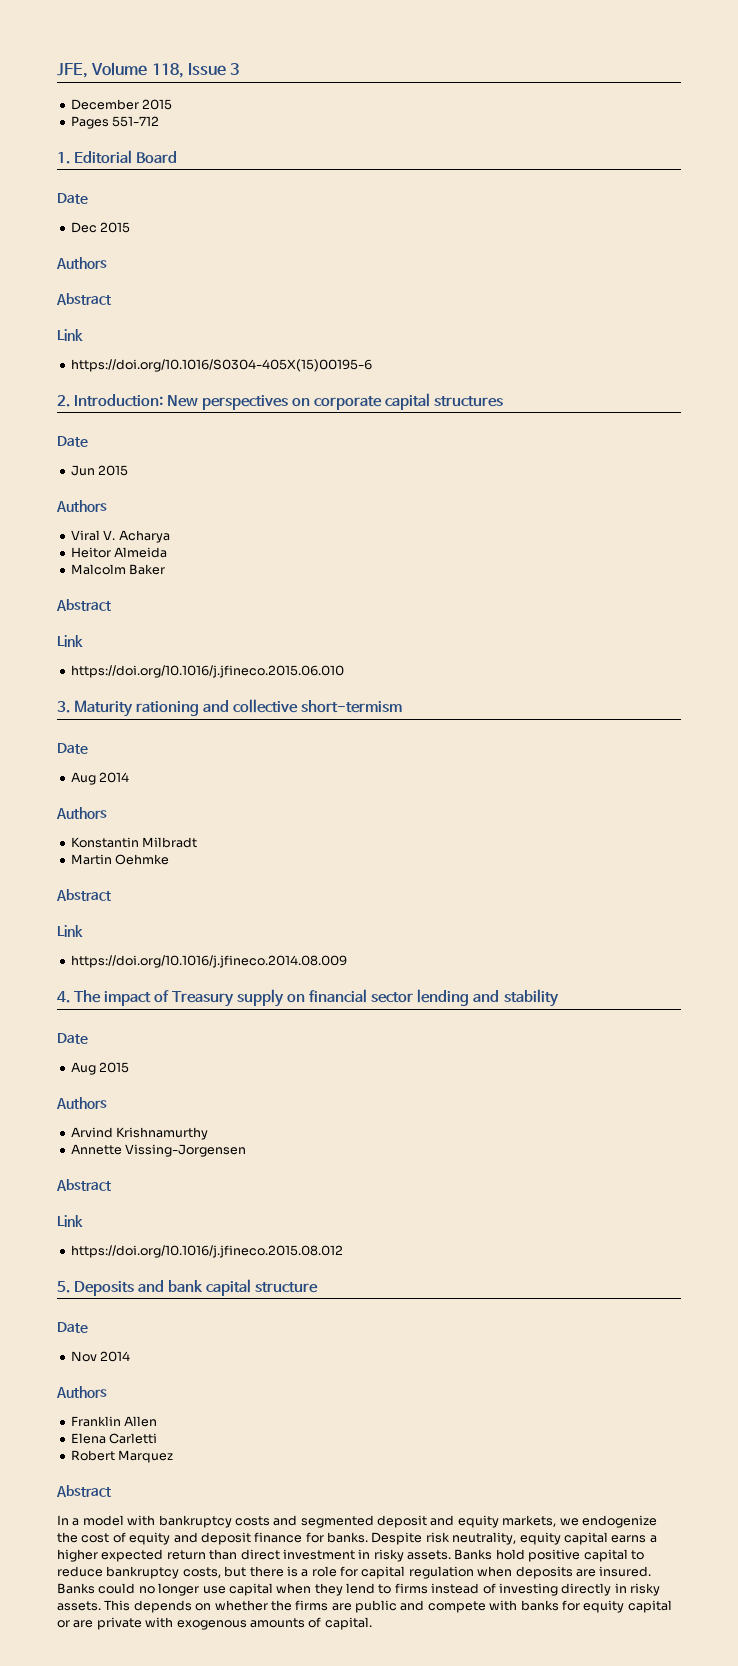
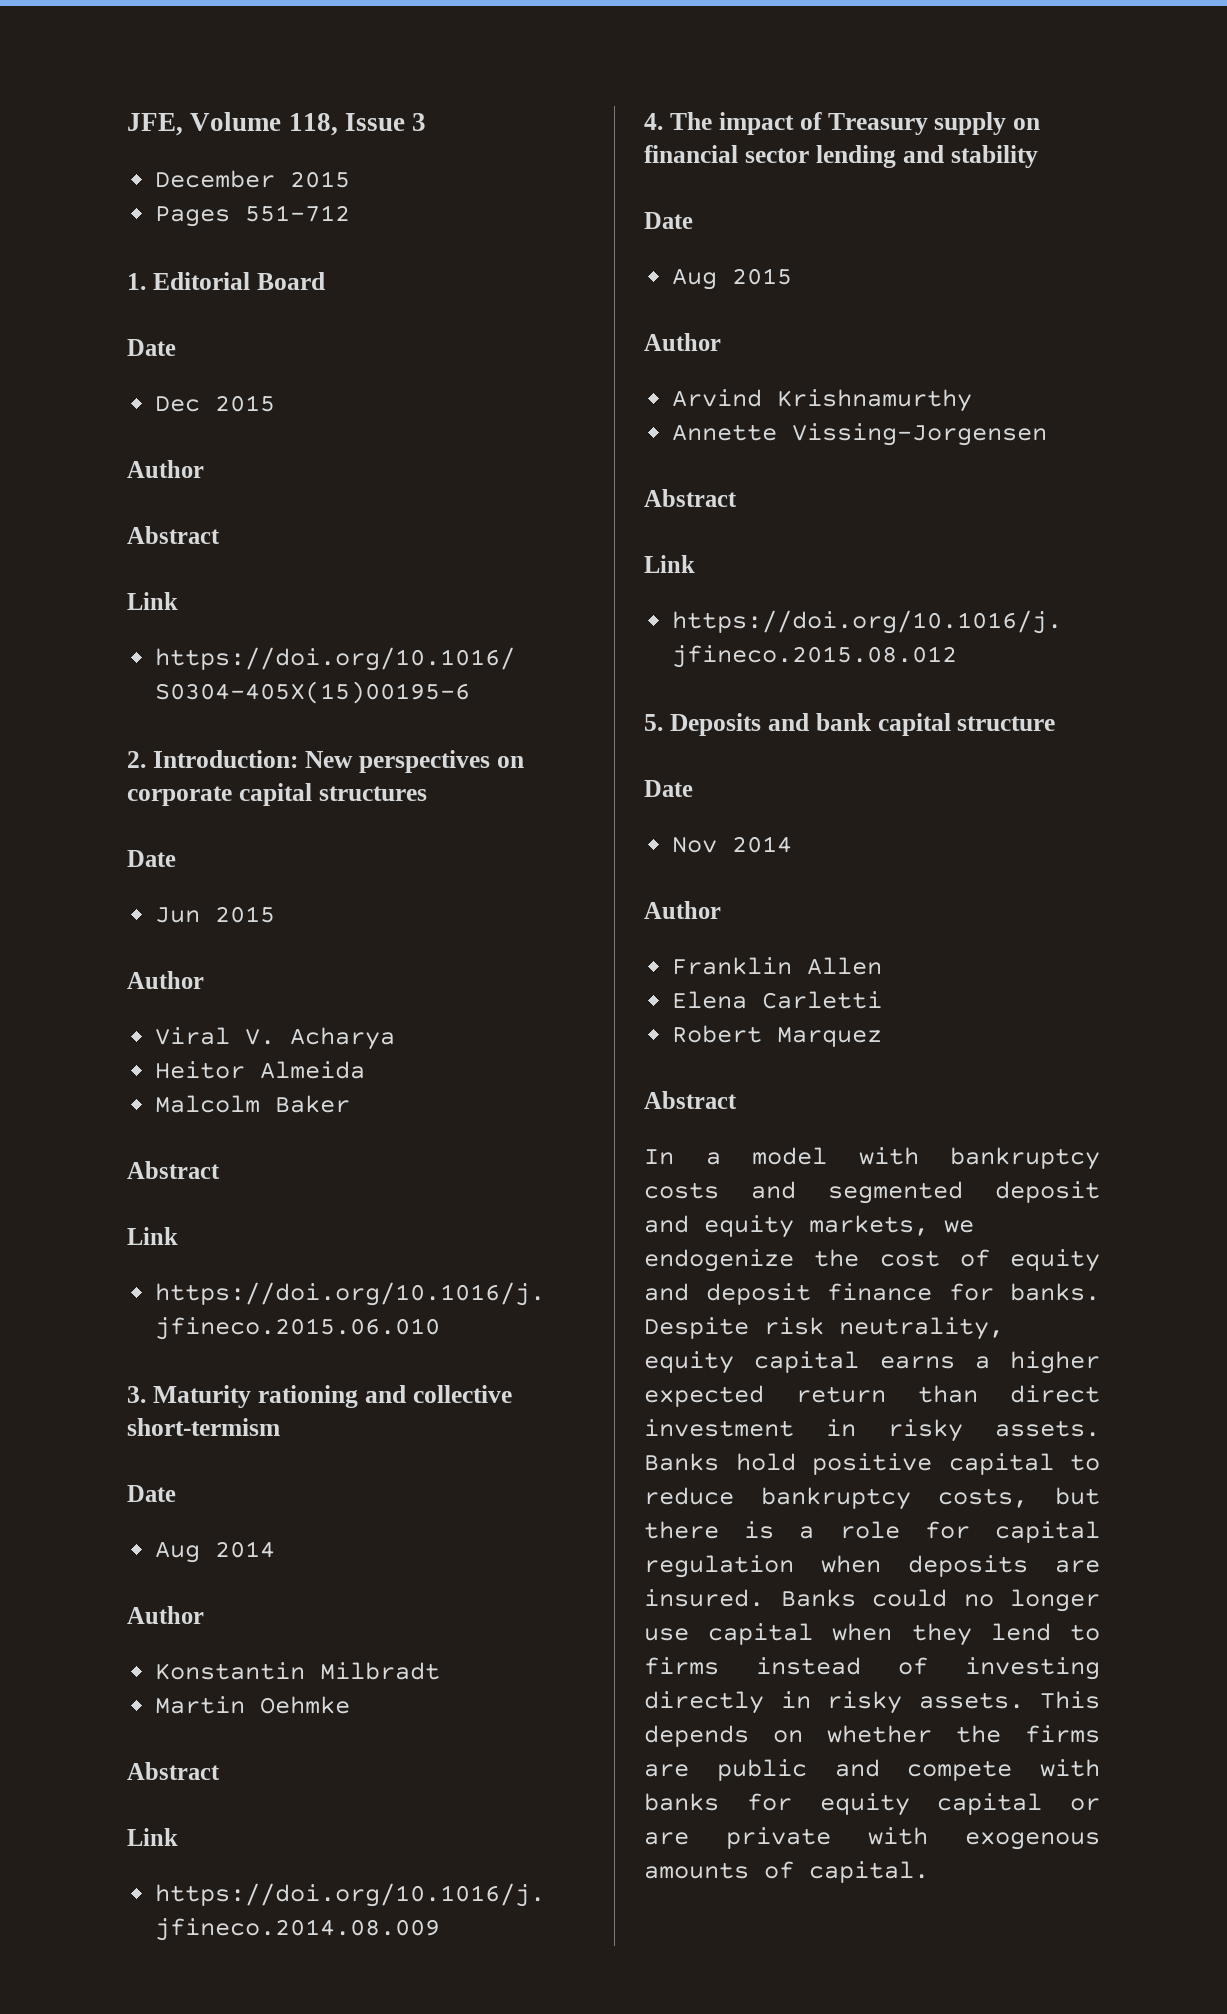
  Dec 2015
- Authors
+ Author
  Jun 2015
- Authors
+ Author
  Aug 2014
- Authors
+ Author
  Aug 2015
- Authors
+ Author
  Nov 2014
- Authors
+ Author

